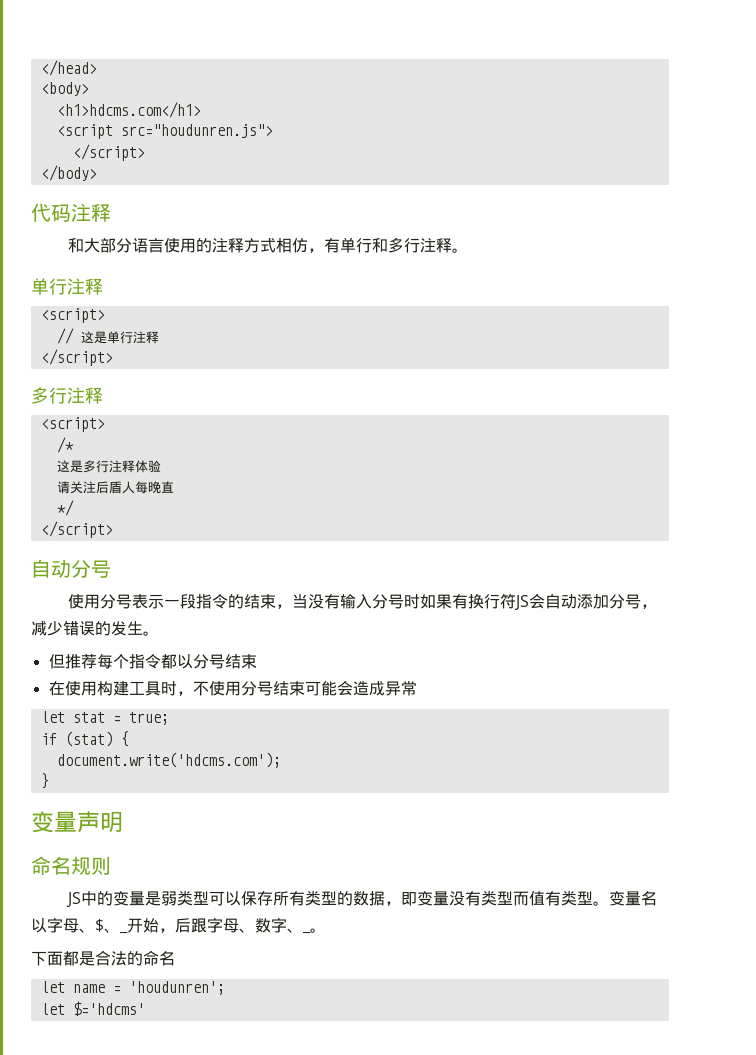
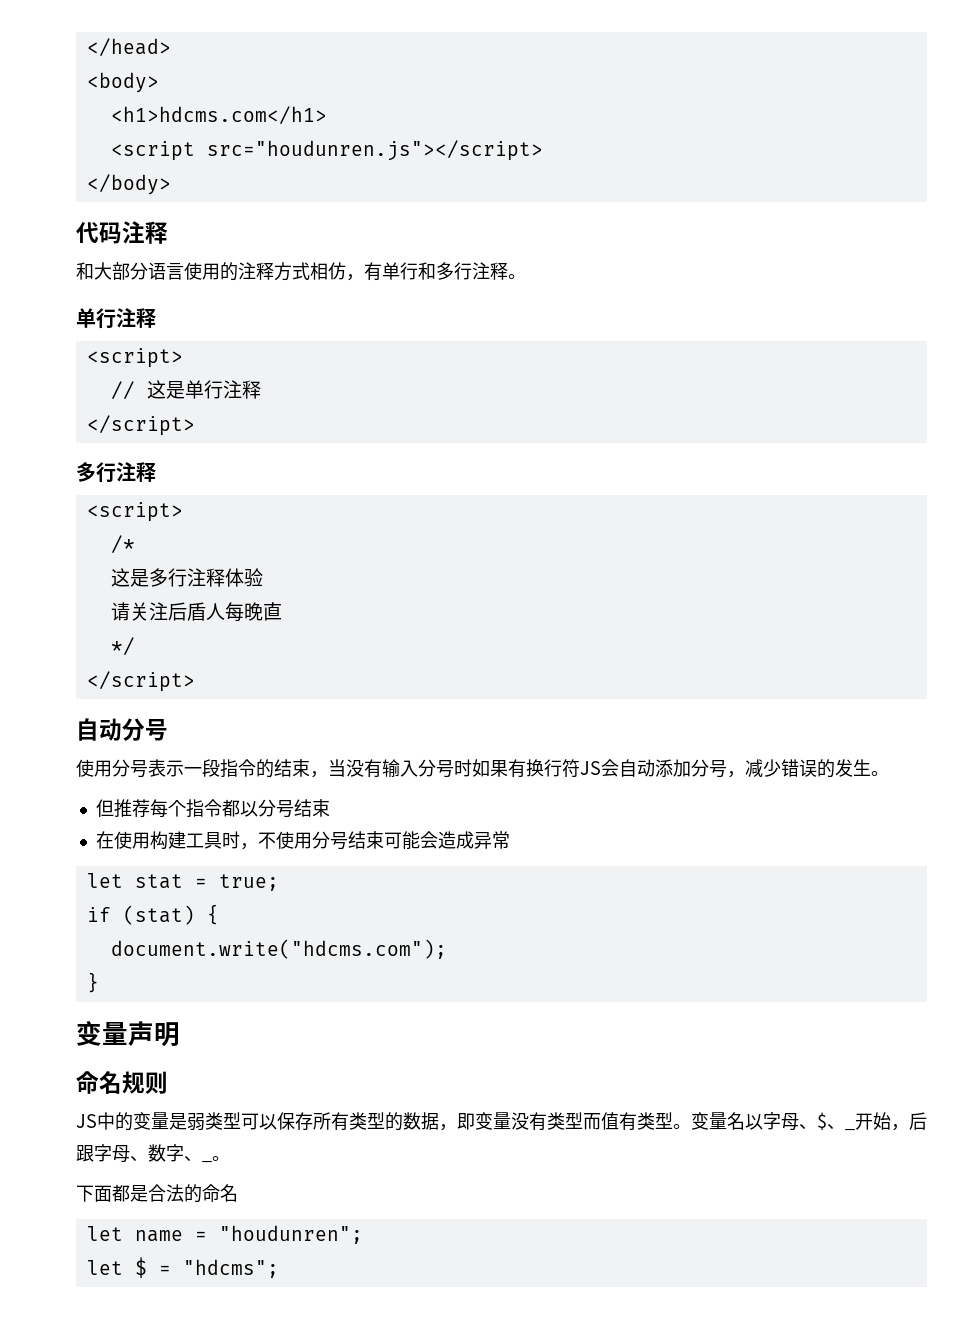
- <script src="houdunren.js">
- </script>
+ <script src="houdunren.js"></script>
- document.write('hdcms.com');
+ document.write("hdcms.com");
- let name = 'houdunren';
- let $='hdcms'
+ let name = "houdunren";
+ let $ = "hdcms";

